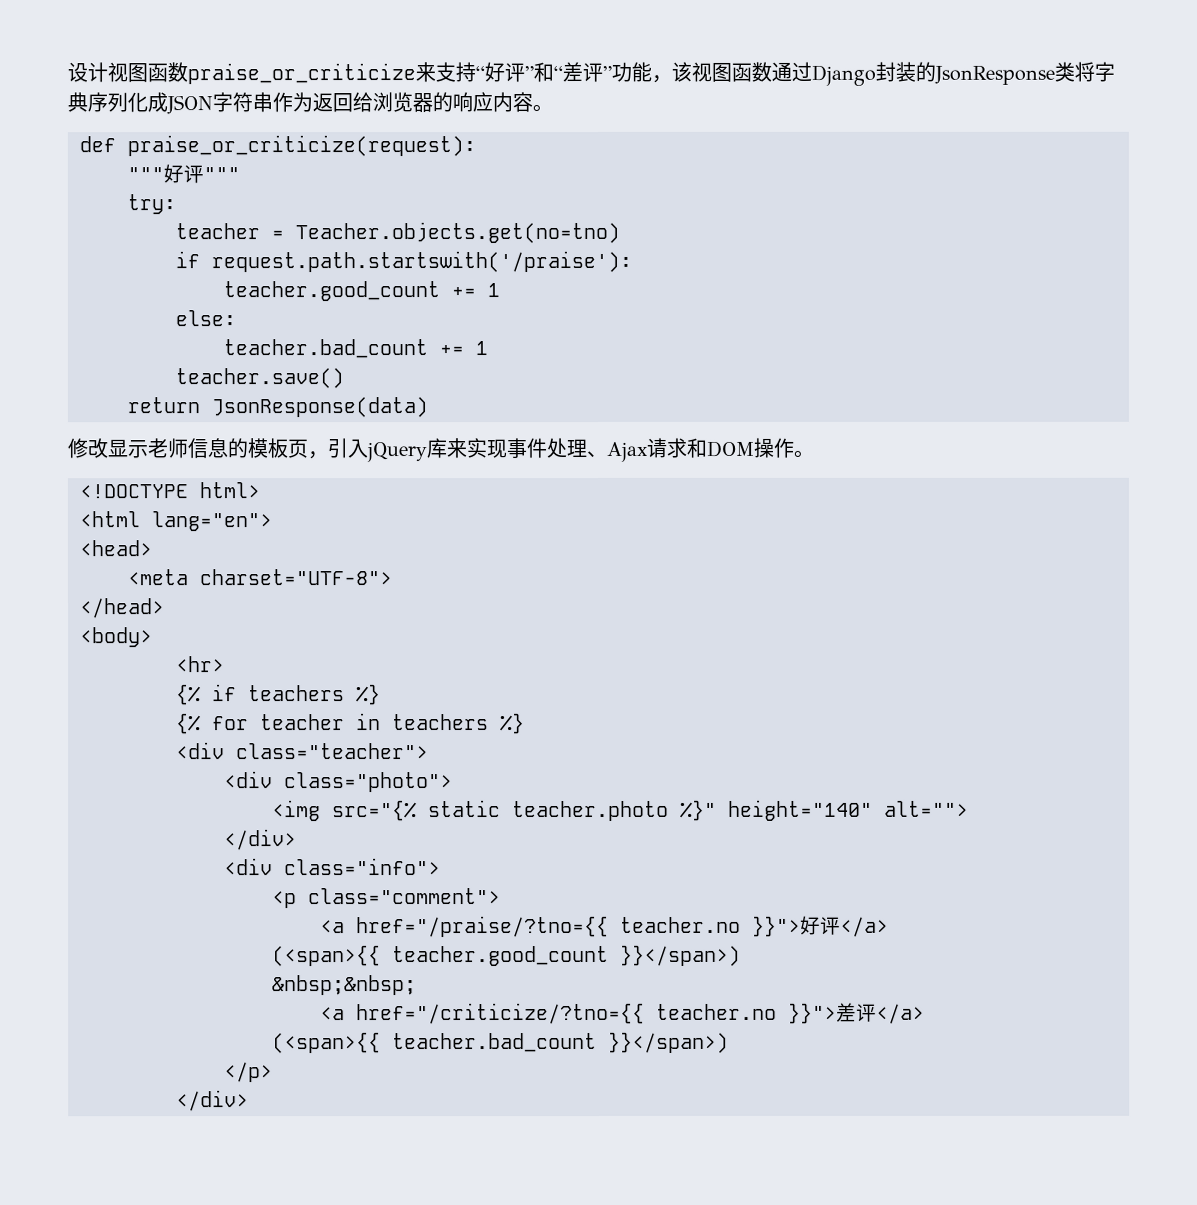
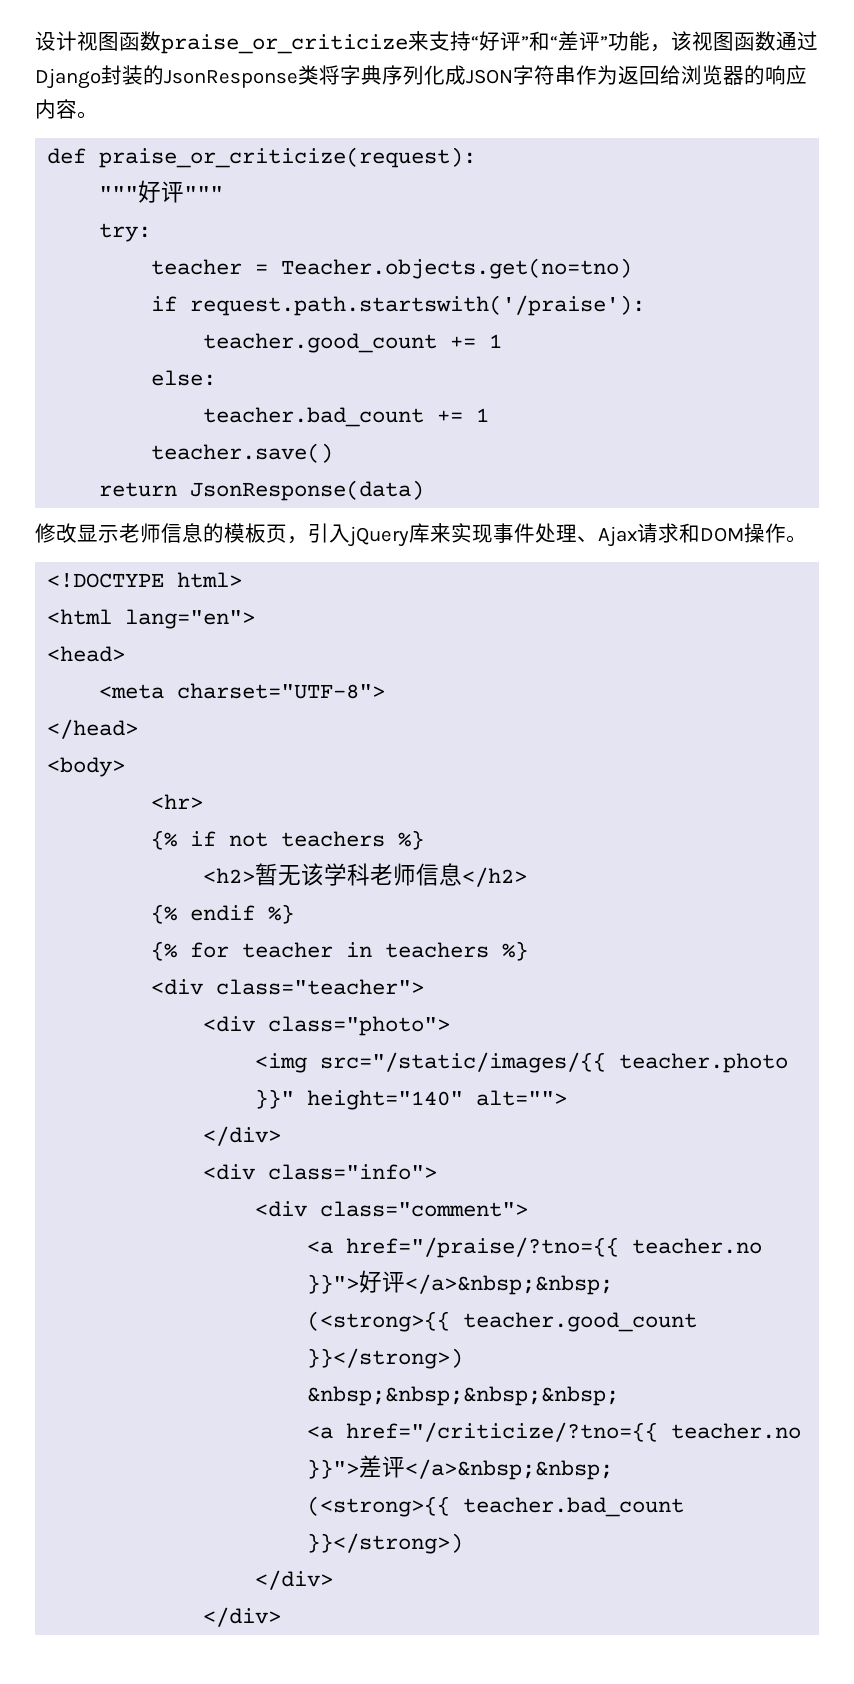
- {% if teachers %}
+ {% if not teachers %}
+ <h2>暂无该学科老师信息</h2>
+ {% endif %}
- <img src="{% static teacher.photo %}" height="140" alt="">
+ <img src="/static/images/{{ teacher.photo }}" height="140" alt="">
- <p class="comment">
+ <div class="comment">
- <a href="/praise/?tno={{ teacher.no }}">好评</a>
- (<span>{{ teacher.good_count }}</span>)
- &nbsp;&nbsp;
+ <a href="/praise/?tno={{ teacher.no }}">好评</a>&nbsp;&nbsp;
+ (<strong>{{ teacher.good_count }}</strong>)
+ &nbsp;&nbsp;&nbsp;&nbsp;
- <a href="/criticize/?tno={{ teacher.no }}">差评</a>
- (<span>{{ teacher.bad_count }}</span>)
- </p>
+ <a href="/criticize/?tno={{ teacher.no }}">差评</a>&nbsp;&nbsp;
+ (<strong>{{ teacher.bad_count }}</strong>)
+ </div>

